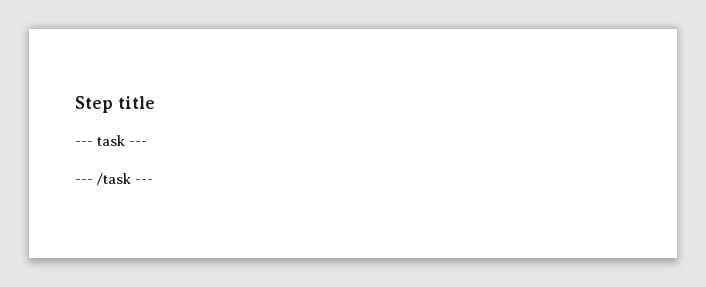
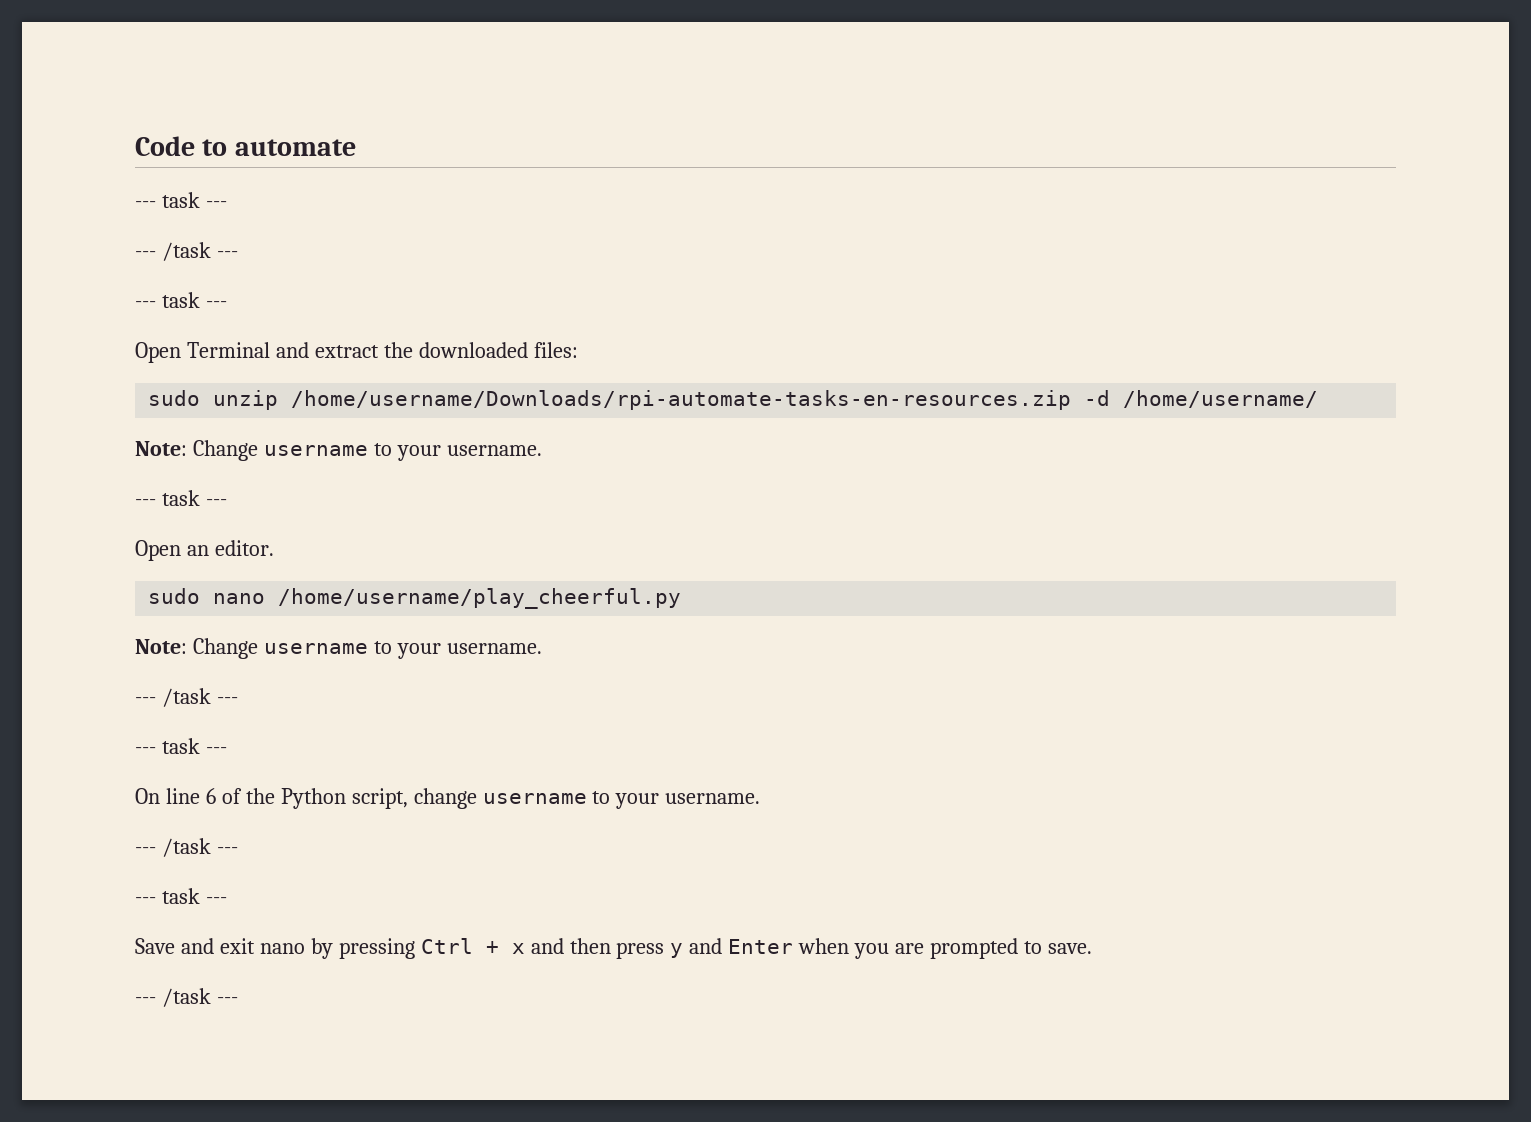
- Step title
+ Code to automate
  --- task ---
+ --- /task ---
+ --- task ---
+ Open Terminal and extract the downloaded files:
+ sudo unzip /home/username/Downloads/rpi-automate-tasks-en-resources.zip -d /home/username/
+ Note: Change username to your username.
+ --- task ---
+ Open an editor.
+ sudo nano /home/username/play_cheerful.py
+ Note: Change username to your username.
+ --- /task ---
+ --- task ---
+ On line 6 of the Python script, change username to your username.
+ --- /task ---
+ --- task ---
+ Save and exit nano by pressing Ctrl + x and then press y and Enter when you are prompted to save.

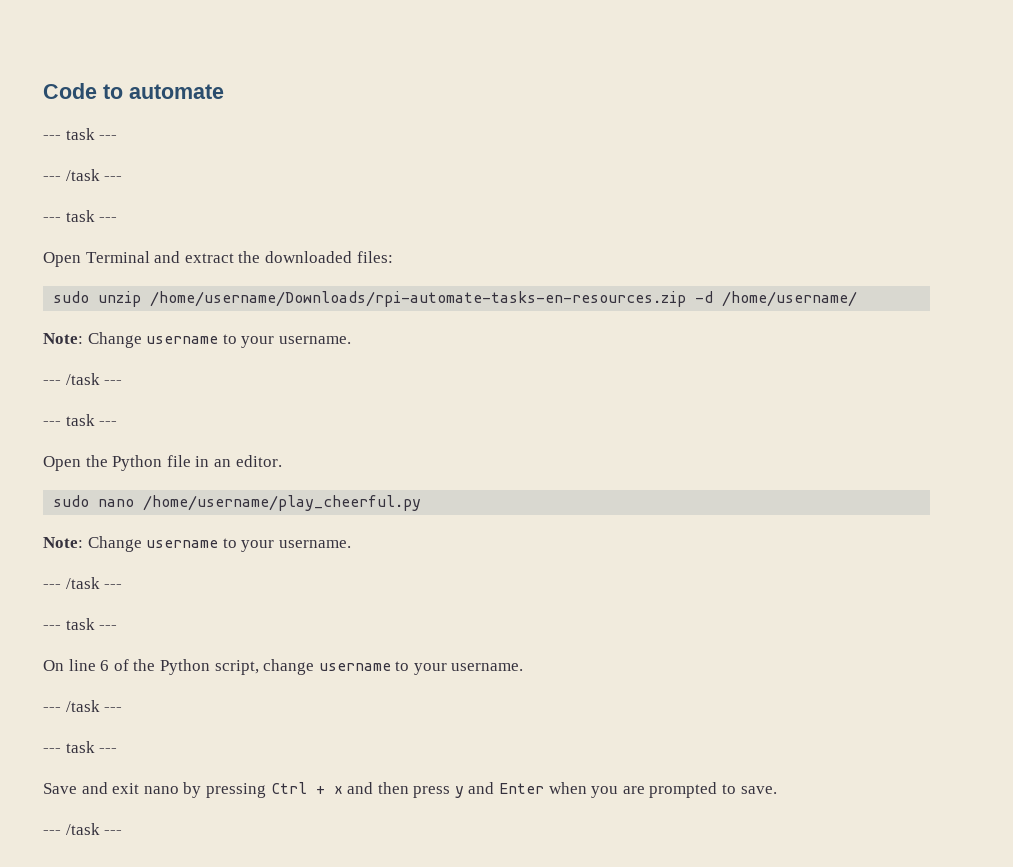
  sudo unzip /home/username/Downloads/rpi-automate-tasks-en-resources.zip -d /home/username/
  Note: Change username to your username.
+ --- /task ---
  --- task ---
- Open an editor.
+ Open the Python file in an editor.

